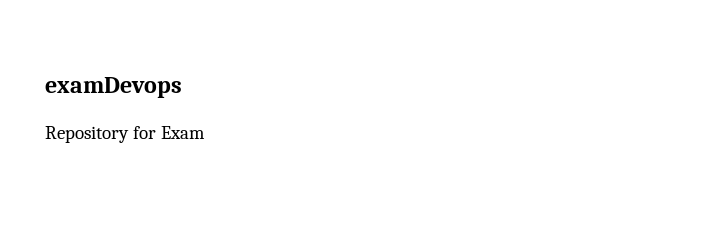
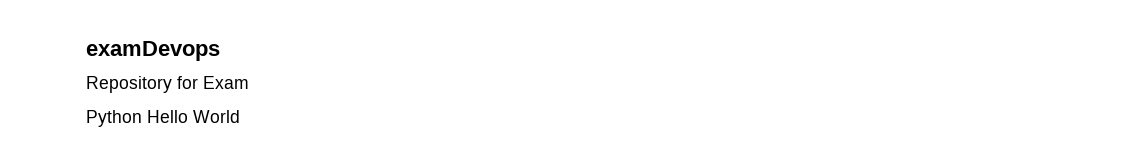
+ Python Hello World

